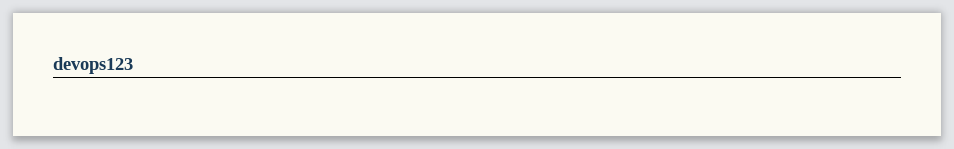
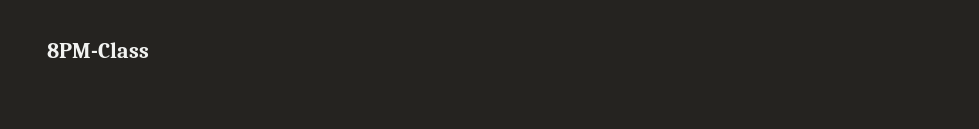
- devops123
+ 8PM-Class

